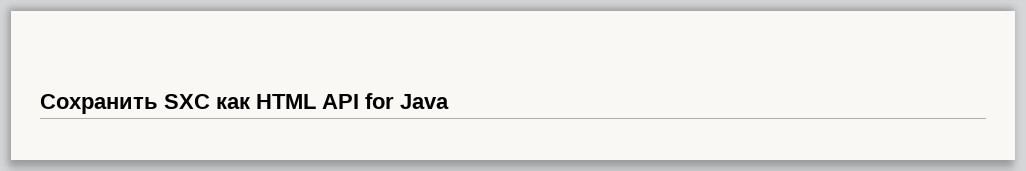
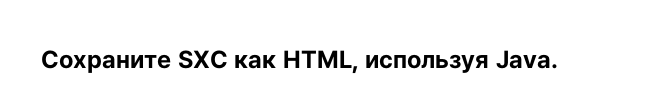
- Сохранить SXC как HTML API for Java
+ Сохраните SXC как HTML, используя Java.

